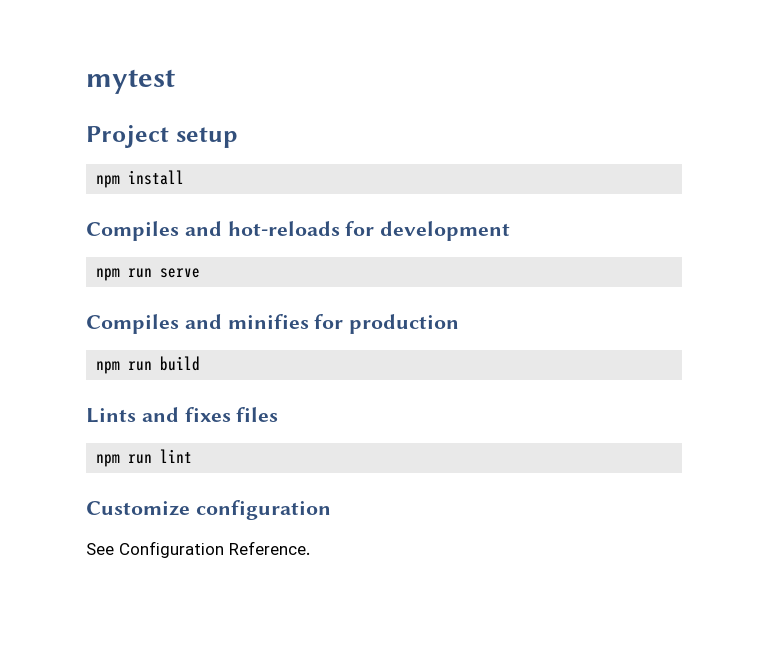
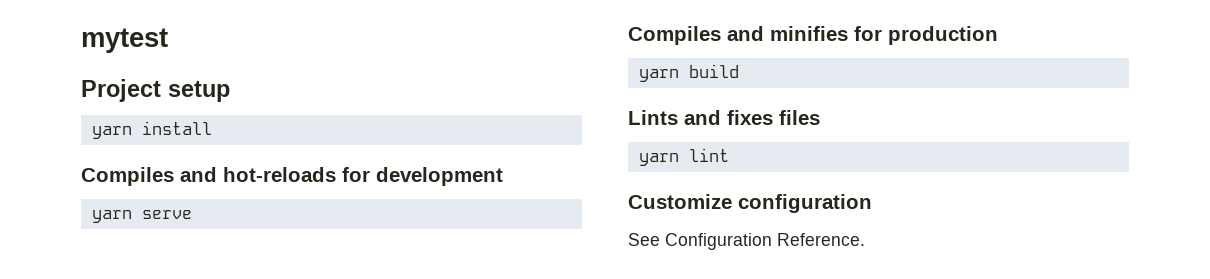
- npm install
+ yarn install
- npm run serve
+ yarn serve
- npm run build
+ yarn build
- npm run lint
+ yarn lint

